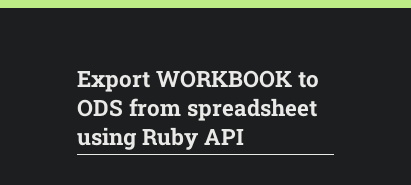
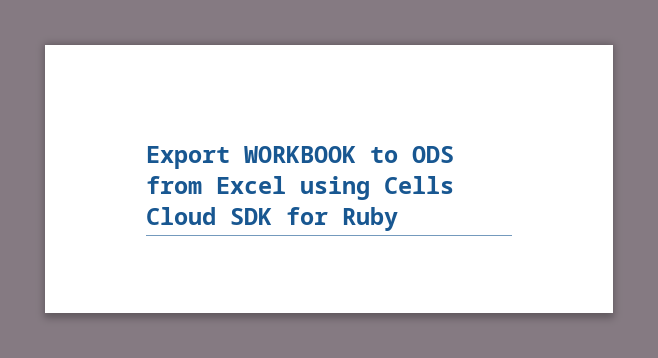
- Export WORKBOOK to ODS from spreadsheet using Ruby API
+ Export WORKBOOK to ODS from Excel using Cells Cloud SDK for Ruby

